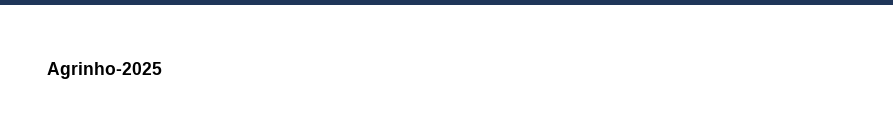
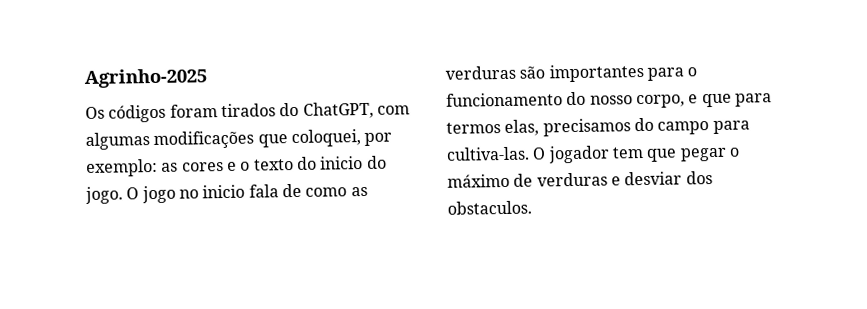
+ Os códigos foram tirados do ChatGPT, com algumas modificações que coloquei, por exemplo: as cores e o texto do inicio do jogo. O jogo no inicio fala de como as verduras são importantes para o funcionamento do nosso corpo, e que para termos elas, precisamos do campo para cultiva-las. O jogador tem que pegar o máximo de verduras e desviar dos obstaculos.

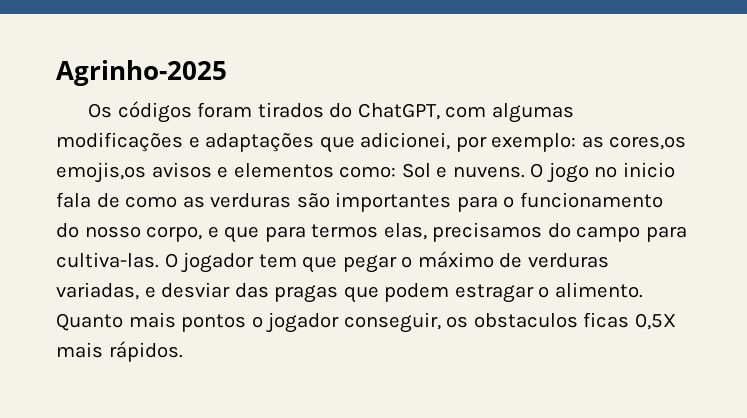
- Os códigos foram tirados do ChatGPT, com algumas modificações que coloquei, por exemplo: as cores e o texto do inicio do jogo.
+ Os códigos foram tirados do ChatGPT, com algumas modificações e adaptações que adicionei, por exemplo: as cores,os emojis,os avisos e elementos como: Sol e nuvens.
- O jogador tem que pegar o máximo de verduras e desviar dos obstaculos.
+ O jogador tem que pegar o máximo de verduras variadas, e desviar das pragas que podem estragar o alimento. Quanto mais pontos o jogador conseguir, os obstaculos ficas 0,5X mais rápidos.

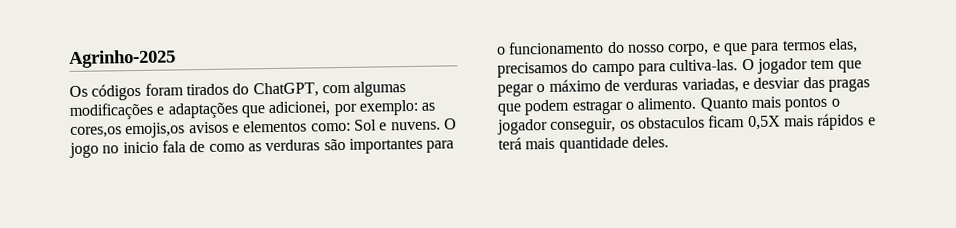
- Quanto mais pontos o jogador conseguir, os obstaculos ficas 0,5X mais rápidos.
+ Quanto mais pontos o jogador conseguir, os obstaculos ficam 0,5X mais rápidos e terá mais quantidade deles.

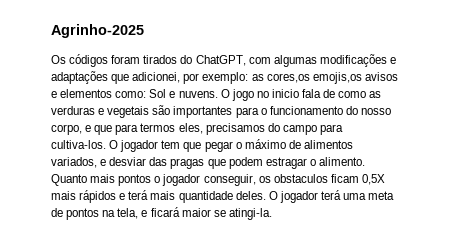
- O jogo no inicio fala de como as verduras são importantes para o funcionamento do nosso corpo, e que para termos elas, precisamos do campo para cultiva-las.
+ O jogo no inicio fala de como as verduras e vegetais são importantes para o funcionamento do nosso corpo, e que para termos eles, precisamos do campo para cultiva-los.
- O jogador tem que pegar o máximo de verduras variadas, e desviar das pragas que podem estragar o alimento.
+ O jogador tem que pegar o máximo de alimentos variados, e desviar das pragas que podem estragar o alimento.
+ O jogador terá uma meta de pontos na tela, e ficará maior se atingi-la.

